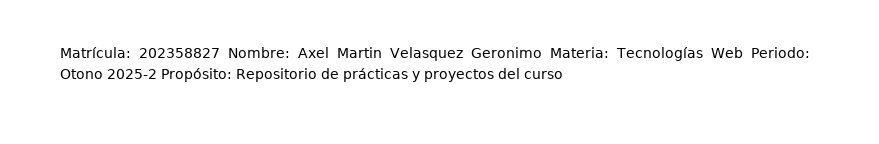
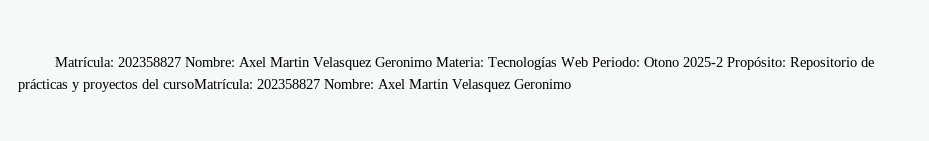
- Matrícula: 202358827 Nombre: Axel Martin Velasquez Geronimo Materia: Tecnologías Web Periodo: Otono 2025-2 Propósito: Repositorio de prácticas y proyectos del curso
+ Matrícula: 202358827 Nombre: Axel Martin Velasquez Geronimo Materia: Tecnologías Web Periodo: Otono 2025-2 Propósito: Repositorio de prácticas y proyectos del cursoMatrícula: 202358827 Nombre: Axel Martin Velasquez Geronimo

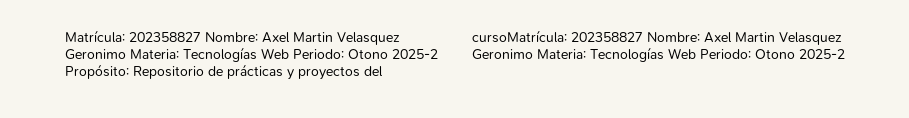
- Matrícula: 202358827 Nombre: Axel Martin Velasquez Geronimo Materia: Tecnologías Web Periodo: Otono 2025-2 Propósito: Repositorio de prácticas y proyectos del cursoMatrícula: 202358827 Nombre: Axel Martin Velasquez Geronimo
+ Matrícula: 202358827 Nombre: Axel Martin Velasquez Geronimo Materia: Tecnologías Web Periodo: Otono 2025-2 Propósito: Repositorio de prácticas y proyectos del cursoMatrícula: 202358827 Nombre: Axel Martin Velasquez Geronimo Materia: Tecnologías Web Periodo: Otono 2025-2

